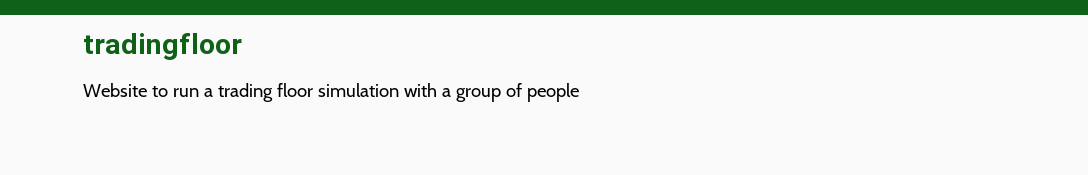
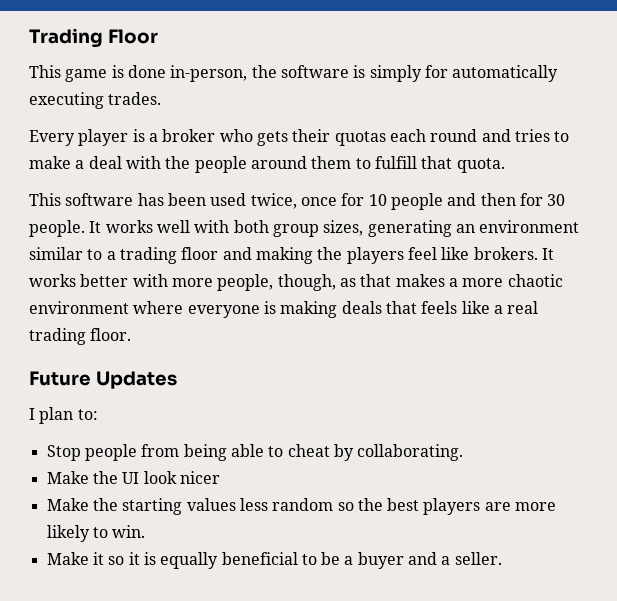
- tradingfloor
- Website to run a trading floor simulation with a group of people
+ Trading Floor
+ This game is done in-person, the software is simply for automatically executing trades.
+ Every player is a broker who gets their quotas each round and tries to make a deal with the people around them to fulfill that quota.
+ This software has been used twice, once for 10 people and then for 30 people. It works well with both group sizes, generating an environment similar to a trading floor and making the players feel like brokers. It works better with more people, though, as that makes a more chaotic environment where everyone is making deals that feels like a real trading floor.
+ Future Updates
+ I plan to:
+ Stop people from being able to cheat by collaborating.
+ Make the UI look nicer
+ Make the starting values less random so the best players are more likely to win.
+ Make it so it is equally beneficial to be a buyer and a seller.

